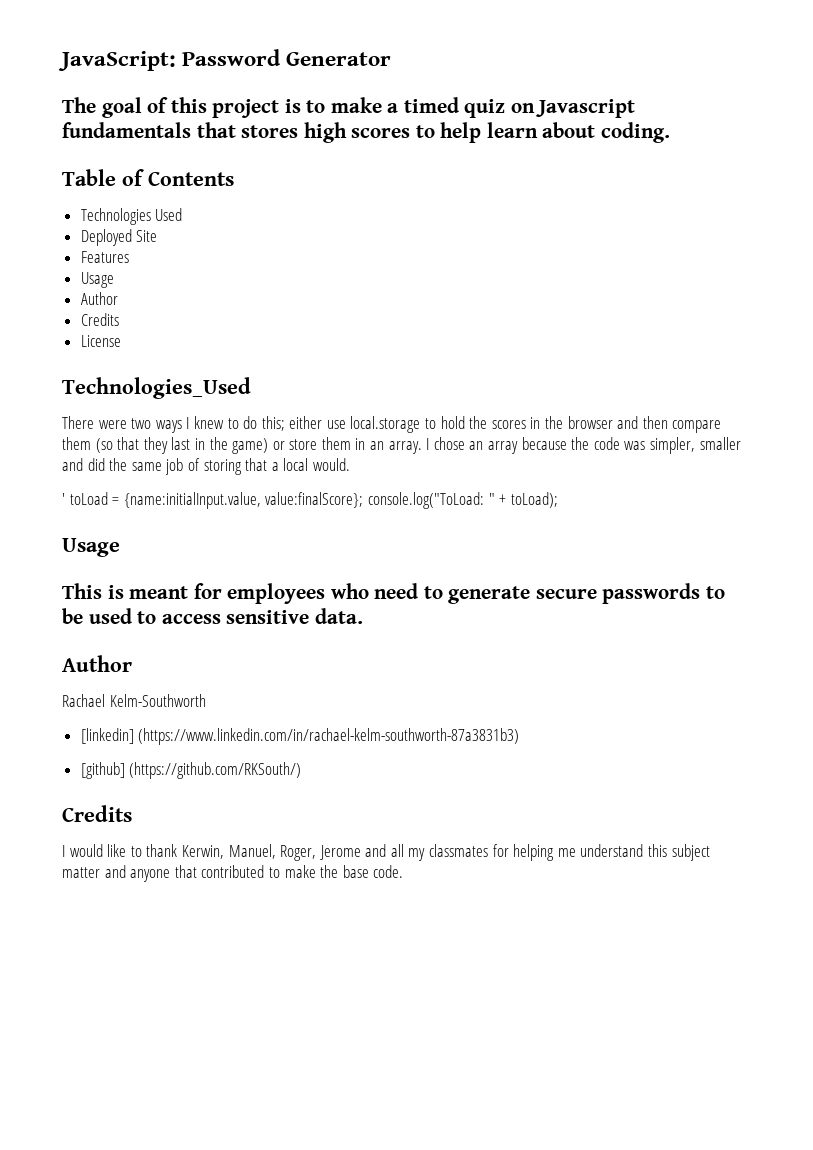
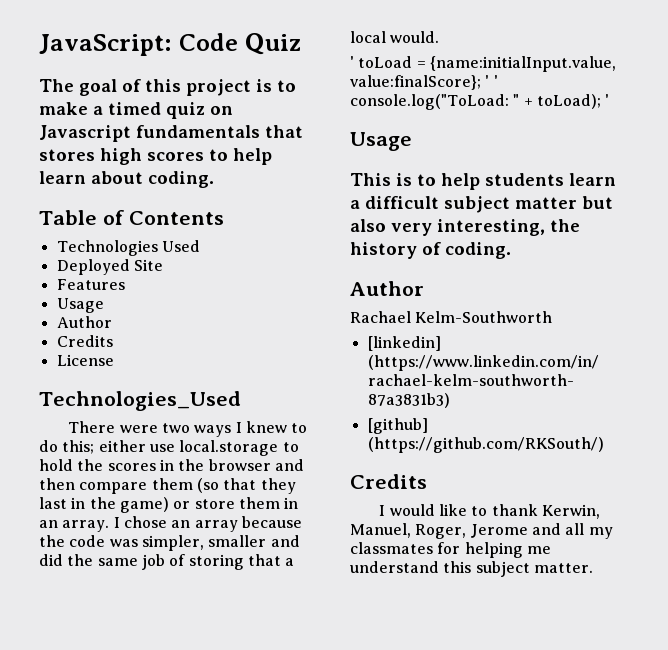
- JavaScript: Password Generator
+ JavaScript: Code Quiz
- ' toLoad = {name:initialInput.value, value:finalScore}; console.log("ToLoad: " + toLoad);
+ ' toLoad = {name:initialInput.value, value:finalScore}; ' ' console.log("ToLoad: " + toLoad); '
- This is meant for employees who need to generate secure passwords to be used to access sensitive data.
+ This is to help students learn a difficult subject matter but also very interesting, the history of coding.
- I would like to thank Kerwin, Manuel, Roger, Jerome and all my classmates for helping me understand this subject matter and anyone that contributed to make the base code.
+ I would like to thank Kerwin, Manuel, Roger, Jerome and all my classmates for helping me understand this subject matter.

